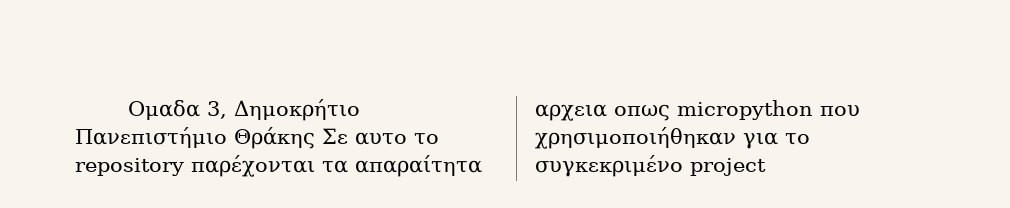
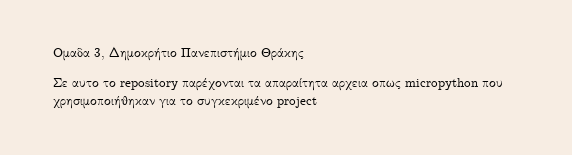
- Ομαδα 3, Δημοκρήτιο Πανεπιστήμιο Θράκης Σε αυτο το repository παρέχονται τα απαραίτητα αρχεια οπως micropython που χρησιμοποιήθηκαν για το συγκεκριμένο project
+ Ομαδα 3, Δημοκρήτιο Πανεπιστήμιο Θράκης
+ Σε αυτο το repository παρέχονται τα απαραίτητα αρχεια οπως micropython που χρησιμοποιήθηκαν για το συγκεκριμένο project

